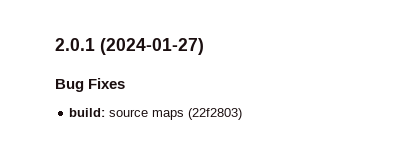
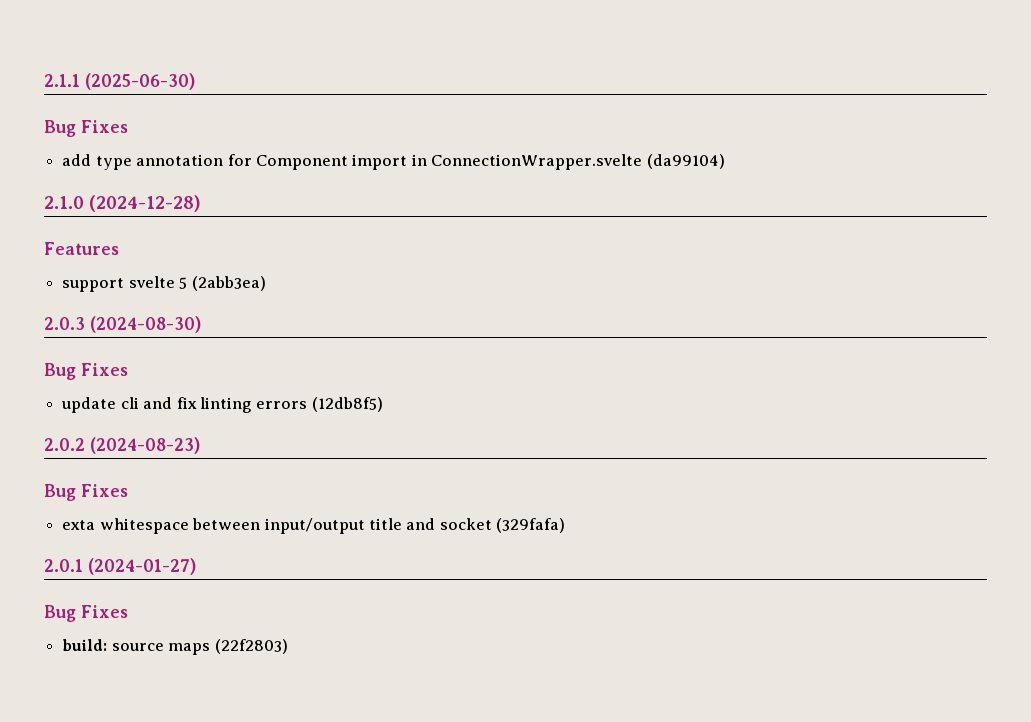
+ 2.1.1 (2025-06-30)
+ Bug Fixes
+ add type annotation for Component import in ConnectionWrapper.svelte (da99104)
+ 2.1.0 (2024-12-28)
+ Features
+ support svelte 5 (2abb3ea)
+ 2.0.3 (2024-08-30)
+ Bug Fixes
+ update cli and fix linting errors (12db8f5)
+ 2.0.2 (2024-08-23)
+ Bug Fixes
+ exta whitespace between input/output title and socket (329fafa)

